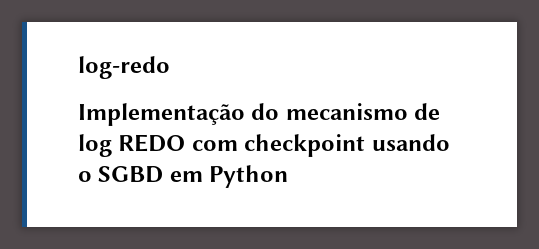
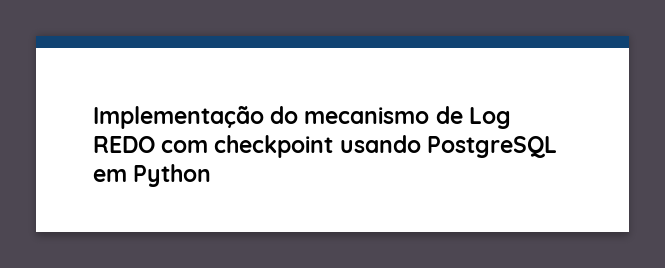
- log-redo
- Implementação do mecanismo de log REDO com checkpoint usando o SGBD em Python
+ Implementação do mecanismo de Log REDO com checkpoint usando PostgreSQL em Python

